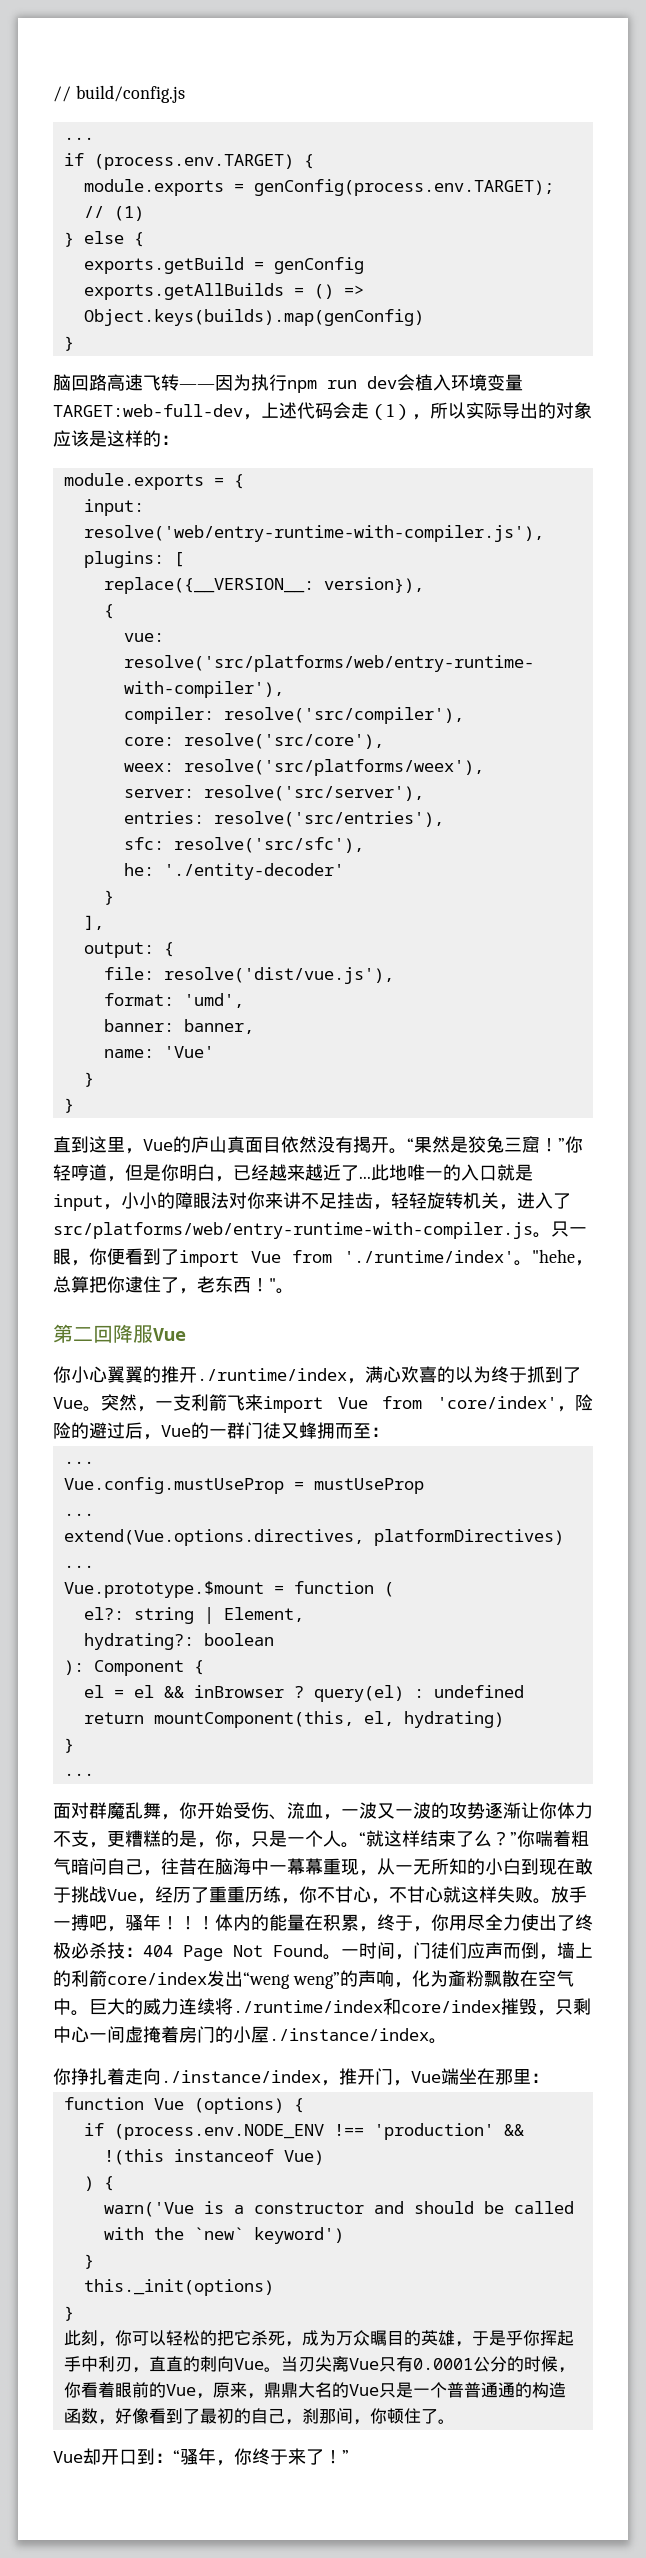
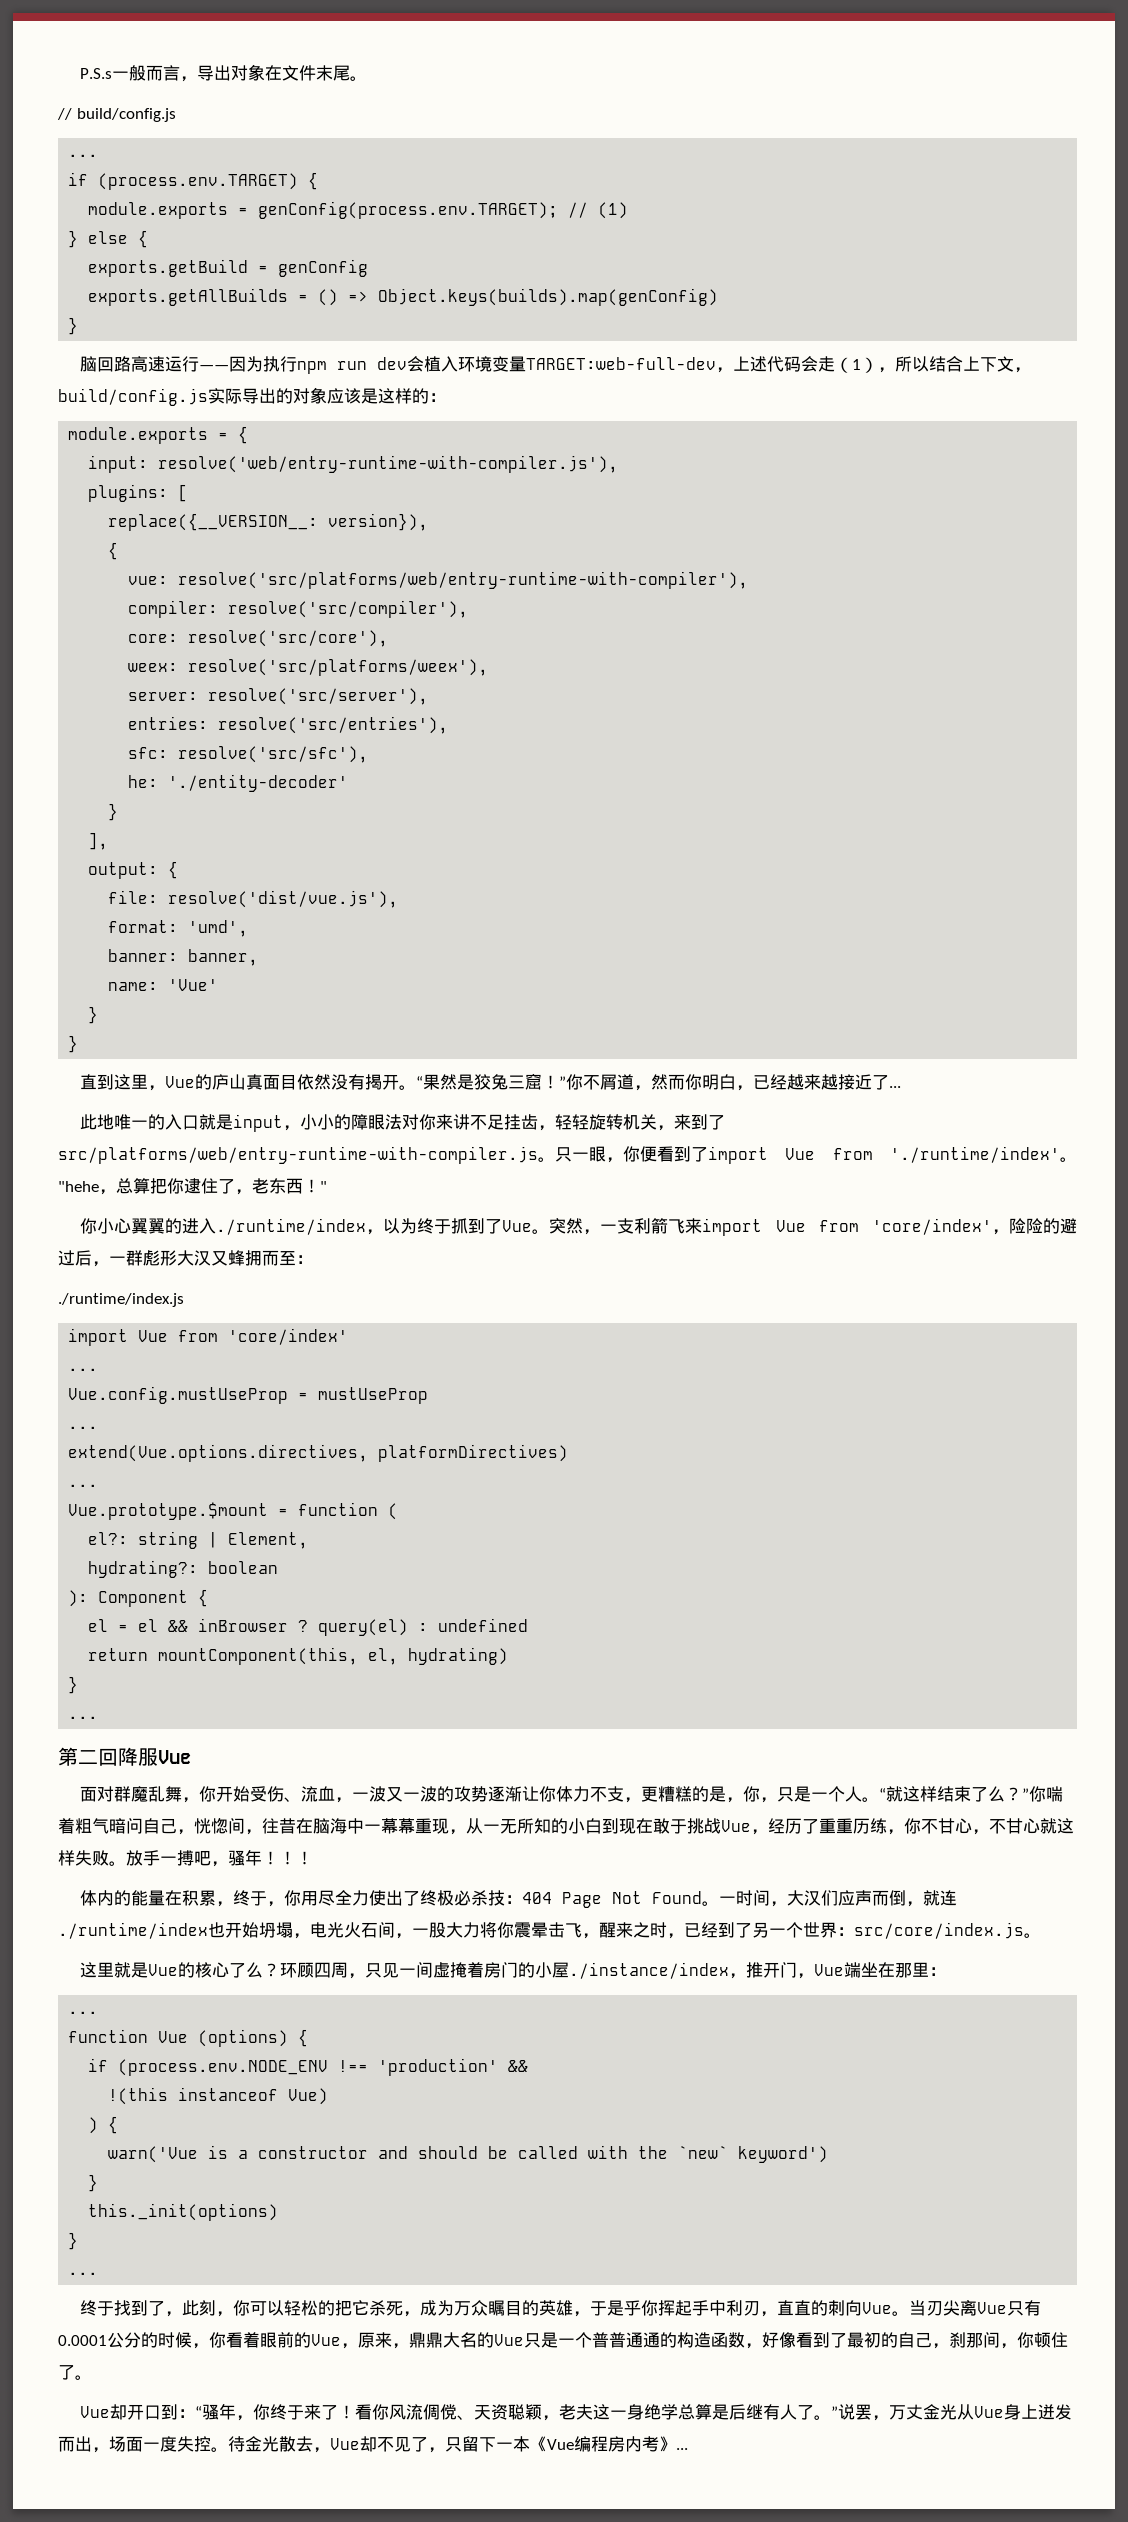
+ P.S.s一般而言，导出对象在文件末尾。
- 脑回路高速飞转——因为执行npm run dev会植入环境变量TARGET:web-full-dev，上述代码会走（1），所以实际导出的对象应该是这样的：
+ 脑回路高速运行——因为执行npm run dev会植入环境变量TARGET:web-full-dev，上述代码会走（1），所以结合上下文，build/config.js实际导出的对象应该是这样的：
- “果然是狡兔三窟！”你轻哼道，但是你明白，已经越来越近了...此地唯一的入口就是input，小小的障眼法对你来讲不足挂齿，轻轻旋转机关，进入了src/platforms/web/entry-runtime-with-compiler.js。
+ “果然是狡兔三窟！”你不屑道，然而你明白，已经越来越接近了...
+ 此地唯一的入口就是input，小小的障眼法对你来讲不足挂齿，轻轻旋转机关，来到了src/platforms/web/entry-runtime-with-compiler.js。
- "hehe，总算把你逮住了，老东西！"。
- 第二回降服Vue
+ "hehe，总算把你逮住了，老东西！"
- 你小心翼翼的推开./runtime/index，满心欢喜的以为终于抓到了Vue。
+ 你小心翼翼的进入./runtime/index，以为终于抓到了Vue。
- 突然，一支利箭飞来import Vue from 'core/index'，险险的避过后，Vue的一群门徒又蜂拥而至：
+ 突然，一支利箭飞来import Vue from 'core/index'，险险的避过后，一群彪形大汉又蜂拥而至：
+ ./runtime/index.js
+ import Vue from 'core/index'
+ 第二回降服Vue
- “就这样结束了么？”你喘着粗气暗问自己，往昔在脑海中一幕幕重现，从一无所知的小白到现在敢于挑战Vue，经历了重重历练，你不甘心，不甘心就这样失败。
+ “就这样结束了么？”你喘着粗气暗问自己，恍惚间，往昔在脑海中一幕幕重现，从一无所知的小白到现在敢于挑战Vue，经历了重重历练，你不甘心，不甘心就这样失败。
- 放手一搏吧，骚年！！！体内的能量在积累，终于，你用尽全力使出了终极必杀技：404 Page Not Found。
+ 放手一搏吧，骚年！！！
+ 体内的能量在积累，终于，你用尽全力使出了终极必杀技：404 Page Not Found。
- 一时间，门徒们应声而倒，墙上的利箭core/index发出“weng weng”的声响，化为齑粉飘散在空气中。巨大的威力连续将./runtime/index和core/index摧毁，只剩中心一间虚掩着房门的小屋./instance/index。
- 你挣扎着走向./instance/index，推开门，Vue端坐在那里：
+ 一时间，大汉们应声而倒，就连./runtime/index也开始坍塌，电光火石间，一股大力将你震晕击飞，醒来之时，已经到了另一个世界：src/core/index.js。
+ 这里就是Vue的核心了么？环顾四周，只见一间虚掩着房门的小屋./instance/index，推开门，Vue端坐在那里：
+ ...
  this._init(options)
  }
- 此刻，你可以轻松的把它杀死，成为万众瞩目的英雄，于是乎你挥起手中利刃，直直的刺向Vue。
+ ...
+ 终于找到了，此刻，你可以轻松的把它杀死，成为万众瞩目的英雄，于是乎你挥起手中利刃，直直的刺向Vue。
- Vue却开口到：“骚年，你终于来了！”
+ Vue却开口到：“骚年，你终于来了！看你风流倜傥、天资聪颖，老夫这一身绝学总算是后继有人了。”说罢，万丈金光从Vue身上迸发而出，场面一度失控。待金光散去，Vue却不见了，只留下一本《Vue编程房内考》...

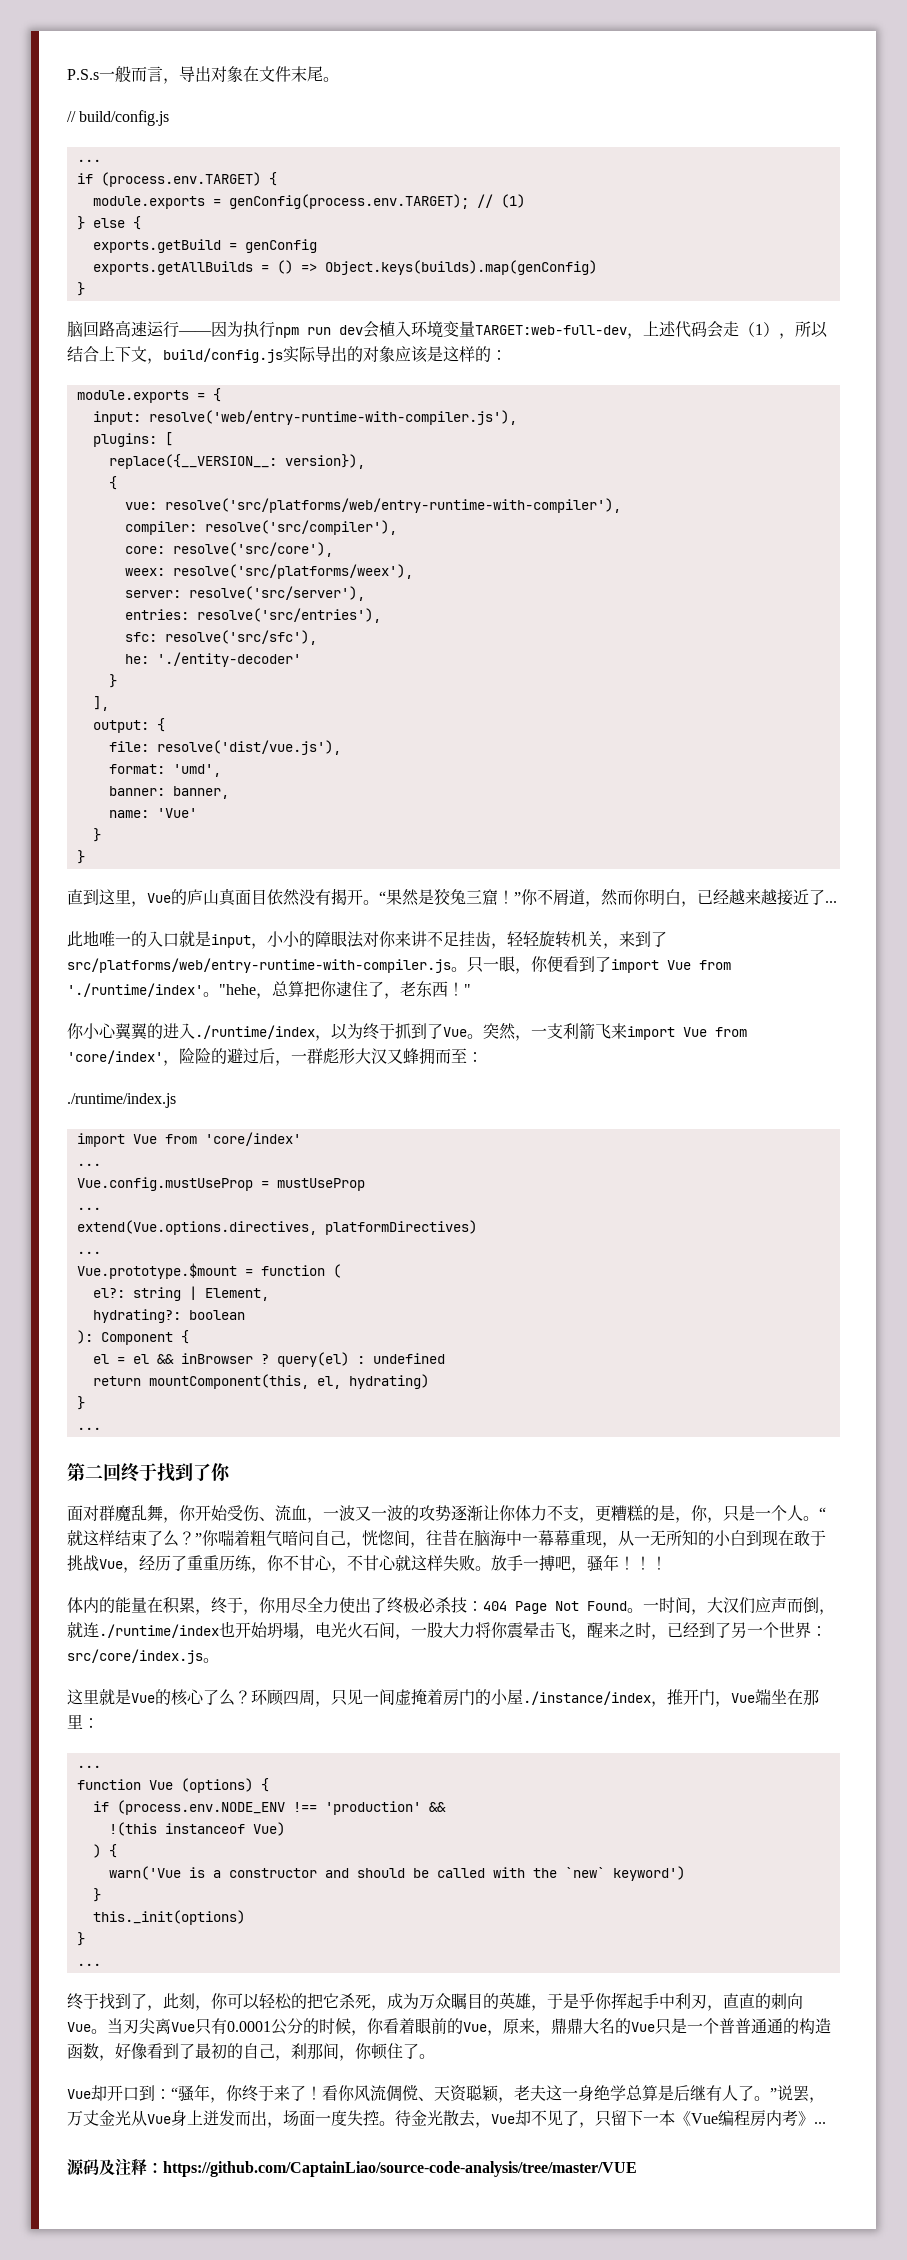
- 第二回降服Vue
+ 第二回终于找到了你
+ 源码及注释：https://github.com/CaptainLiao/source-code-analysis/tree/master/VUE

